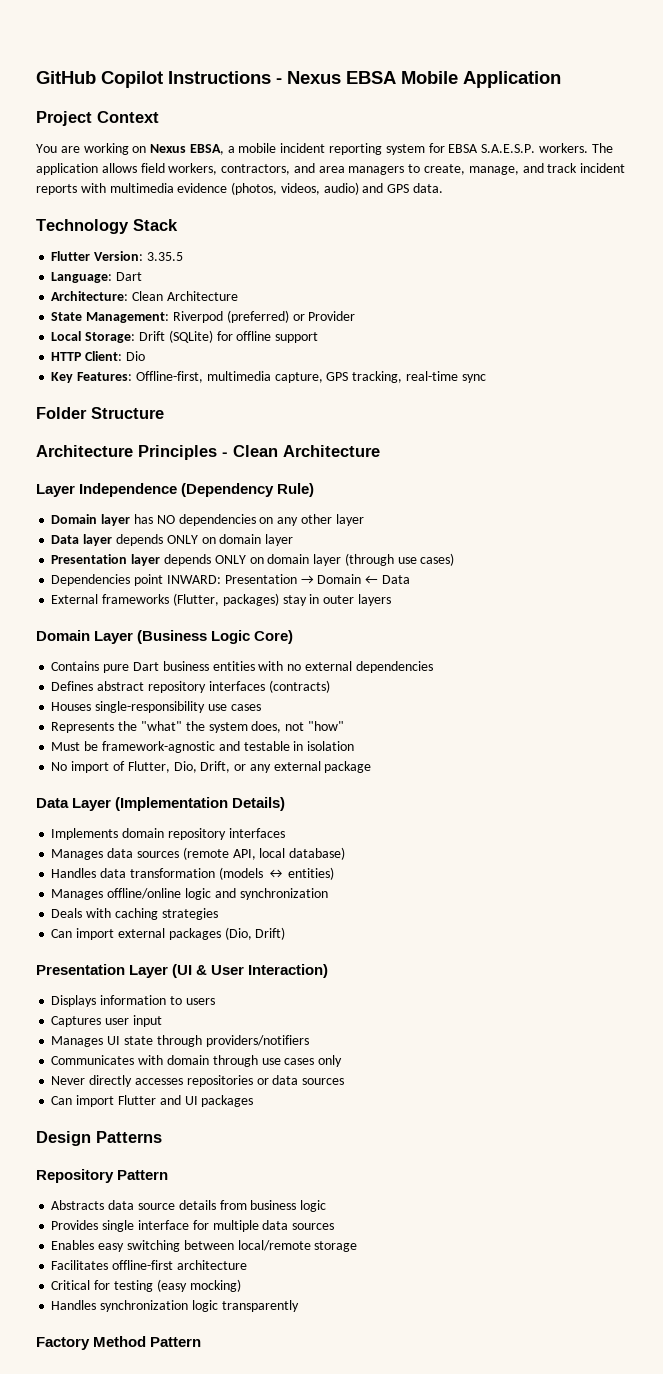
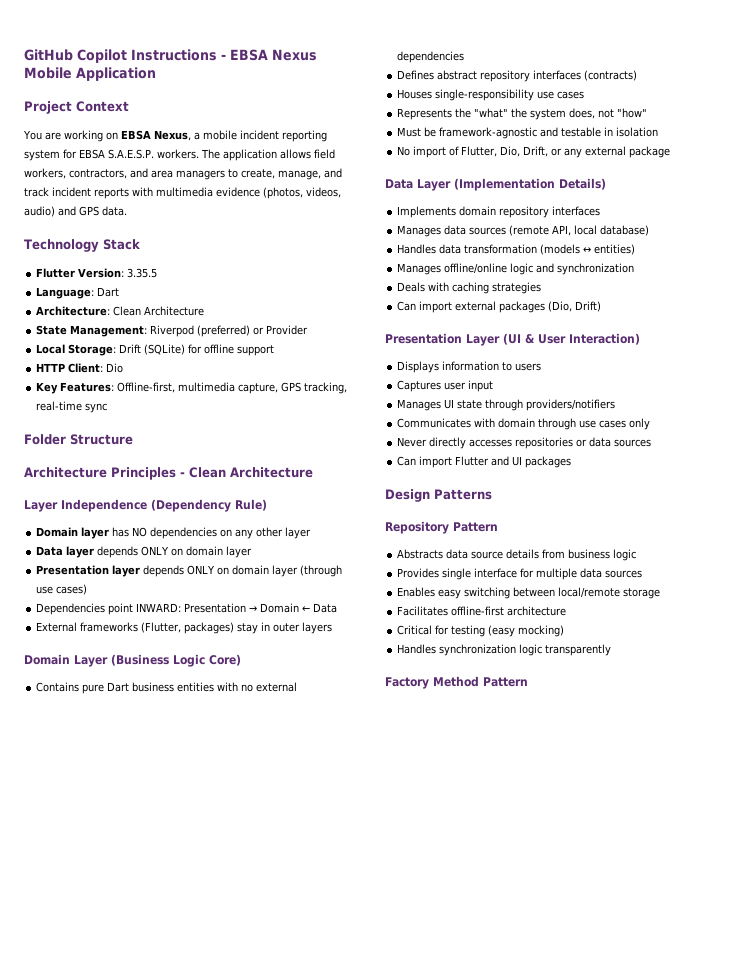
- GitHub Copilot Instructions - Nexus EBSA Mobile Application
+ GitHub Copilot Instructions - EBSA Nexus Mobile Application
- You are working on Nexus EBSA, a mobile incident reporting system for EBSA S.A.E.S.P. workers.
+ You are working on EBSA Nexus, a mobile incident reporting system for EBSA S.A.E.S.P. workers.

